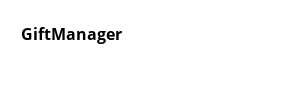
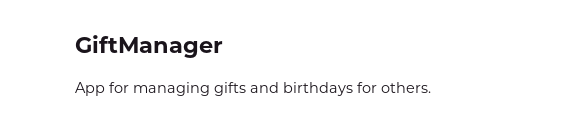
+ App for managing gifts and birthdays for others.

